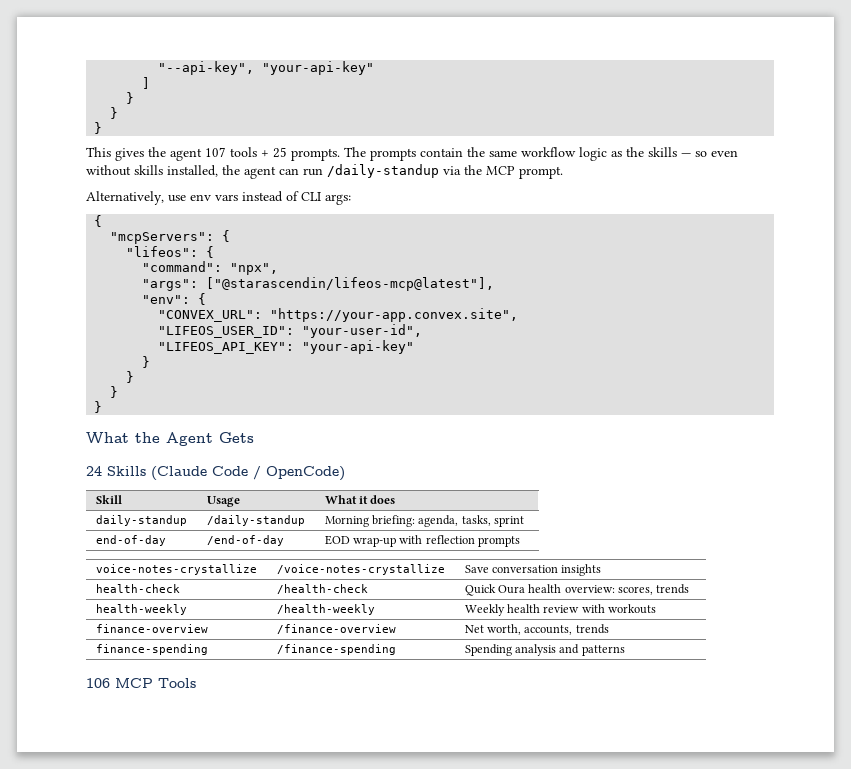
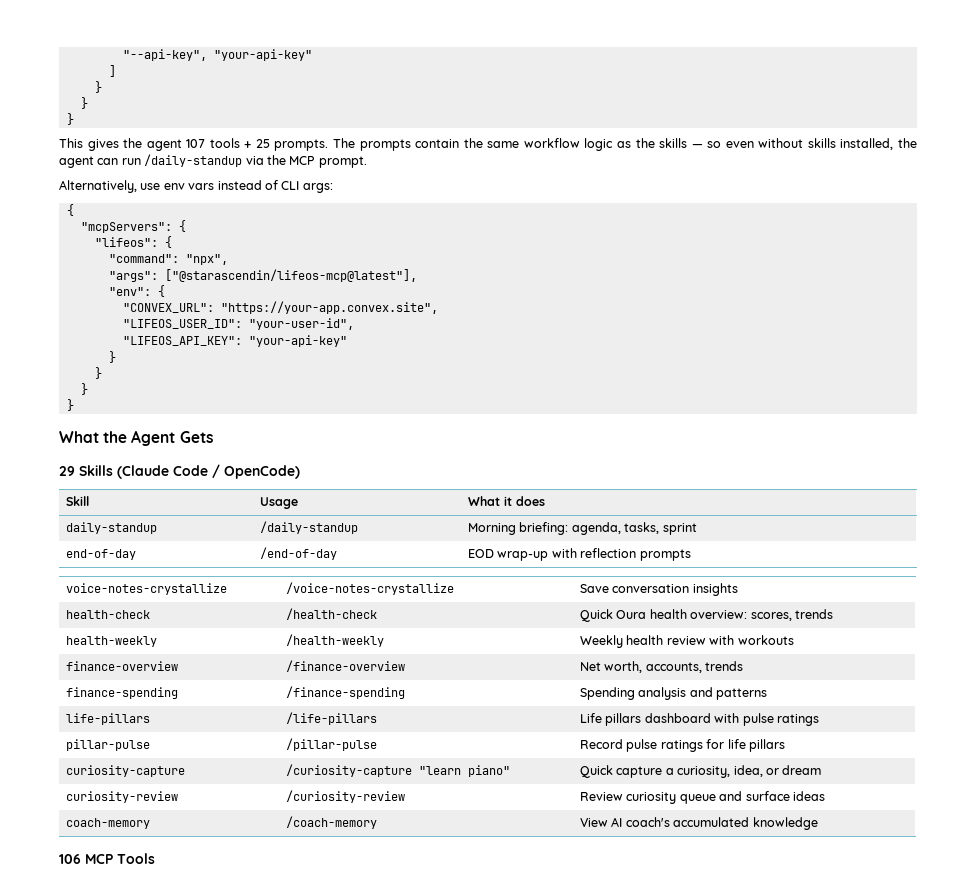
- 24 Skills (Claude Code / OpenCode)
+ 29 Skills (Claude Code / OpenCode)
+ life-pillars | /life-pillars | Life pillars dashboard with pulse ratings
+ pillar-pulse | /pillar-pulse | Record pulse ratings for life pillars
+ curiosity-capture | /curiosity-capture "learn piano" | Quick capture a curiosity, idea, or dream
+ curiosity-review | /curiosity-review | Review curiosity queue and surface ideas
+ coach-memory | /coach-memory | View AI coach's accumulated knowledge

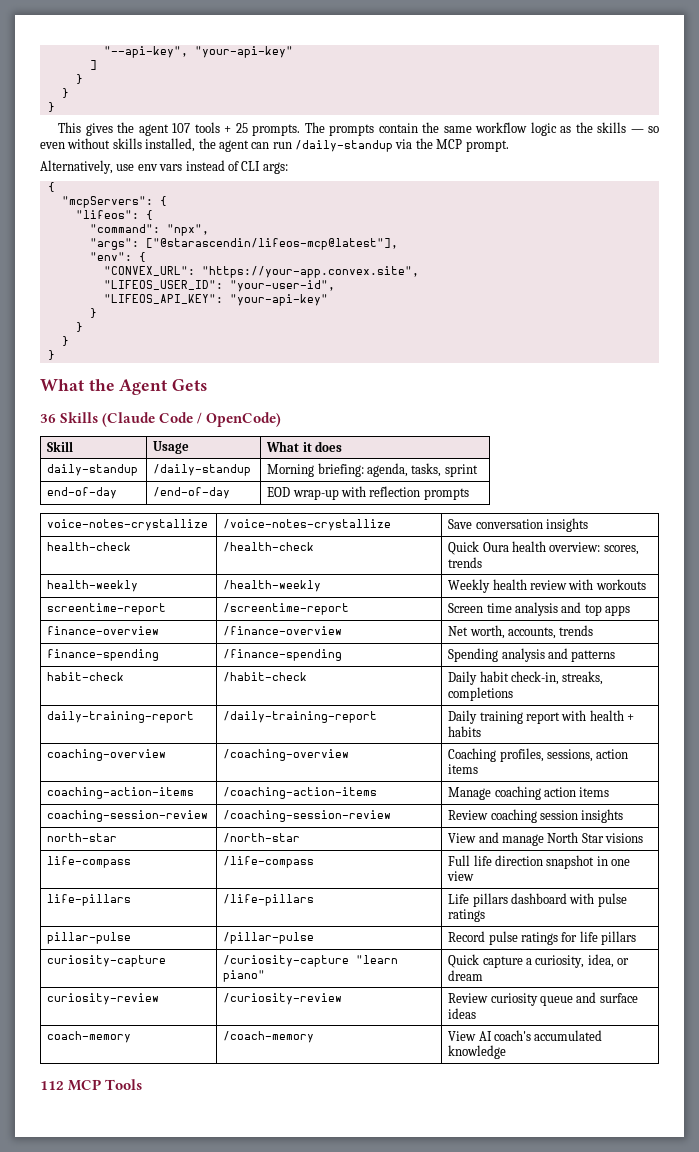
- 29 Skills (Claude Code / OpenCode)
+ 36 Skills (Claude Code / OpenCode)
+ screentime-report | /screentime-report | Screen time analysis and top apps
+ habit-check | /habit-check | Daily habit check-in, streaks, completions
+ daily-training-report | /daily-training-report | Daily training report with health + habits
+ coaching-overview | /coaching-overview | Coaching profiles, sessions, action items
+ coaching-action-items | /coaching-action-items | Manage coaching action items
+ coaching-session-review | /coaching-session-review | Review coaching session insights
+ north-star | /north-star | View and manage North Star visions
+ life-compass | /life-compass | Full life direction snapshot in one view
- 106 MCP Tools
+ 112 MCP Tools

